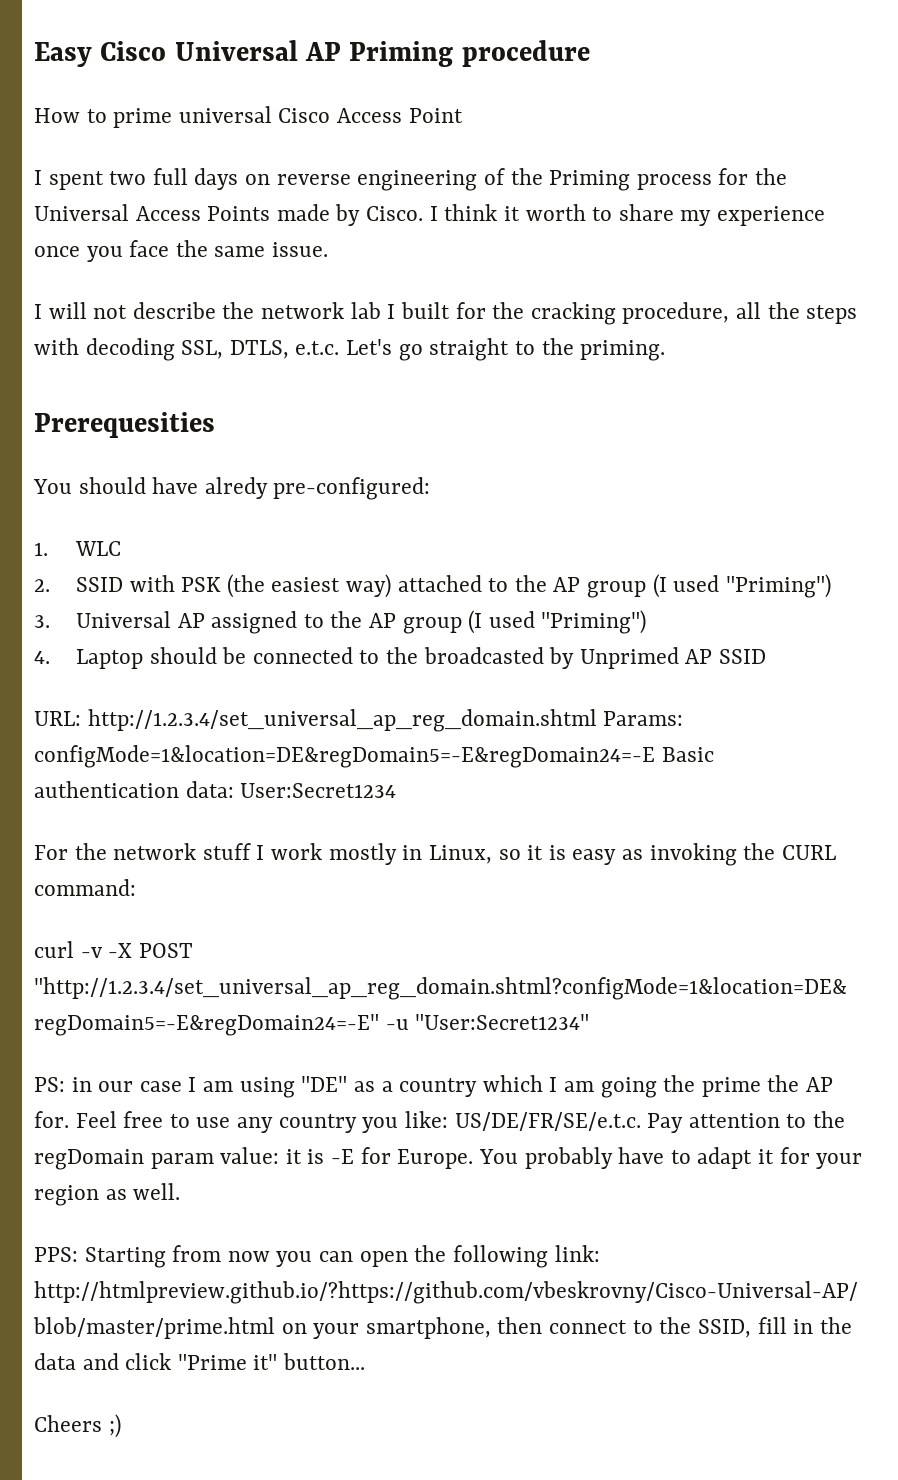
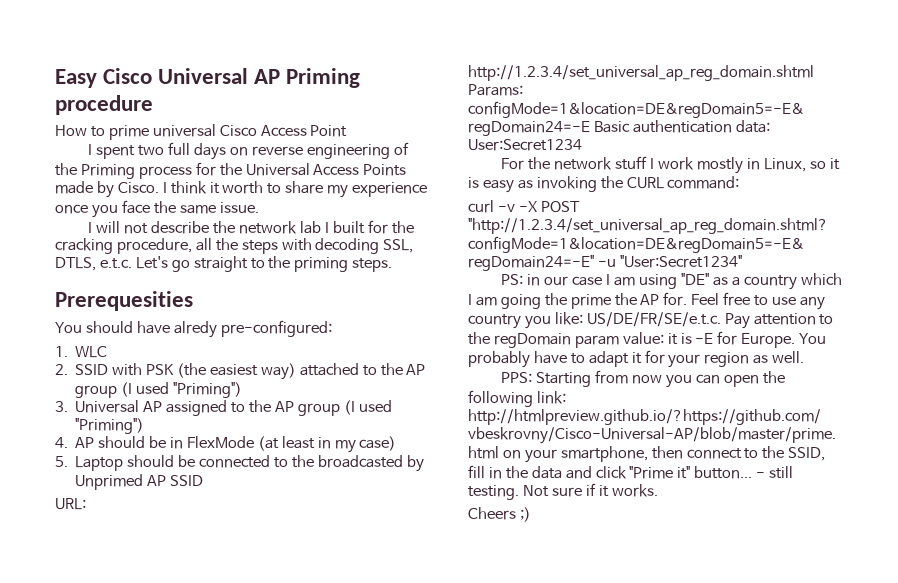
- I will not describe the network lab I built for the cracking procedure, all the steps with decoding SSL, DTLS, e.t.c. Let's go straight to the priming.
+ I will not describe the network lab I built for the cracking procedure, all the steps with decoding SSL, DTLS, e.t.c. Let's go straight to the priming steps.
- 4. Laptop should be connected to the broadcasted by Unprimed AP SSID
+ 4. AP should be in FlexMode (at least in my case)
+ 5. Laptop should be connected to the broadcasted by Unprimed AP SSID
+ - still testing. Not sure if it works.

